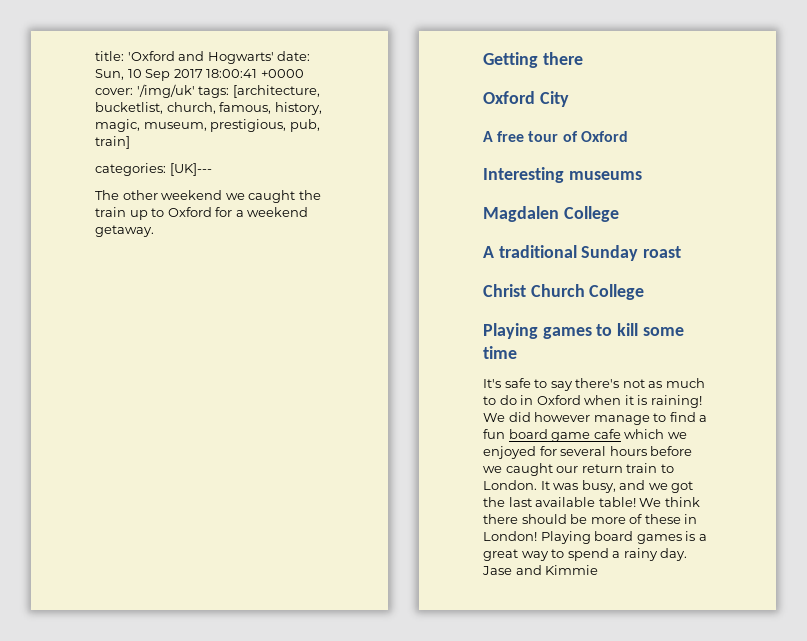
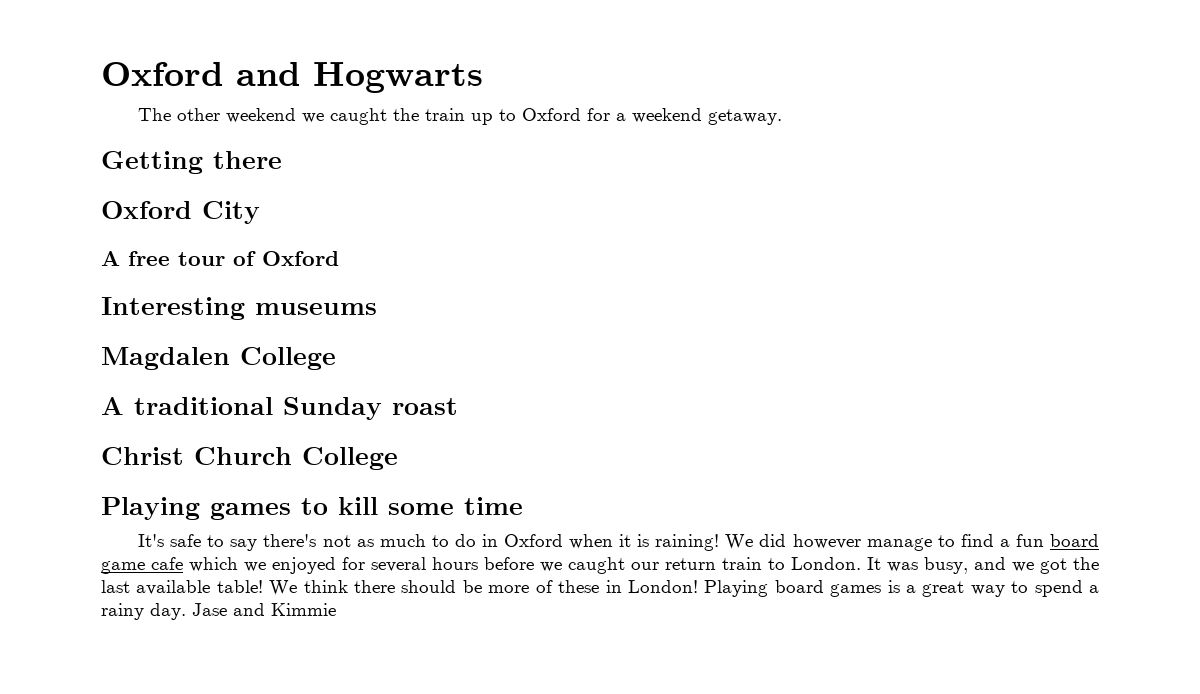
- title: 'Oxford and Hogwarts' date: Sun, 10 Sep 2017 18:00:41 +0000 cover: '/img/uk' tags: [architecture, bucketlist, church, famous, history, magic, museum, prestigious, pub, train]
- categories: [UK]---
+ Oxford and Hogwarts

